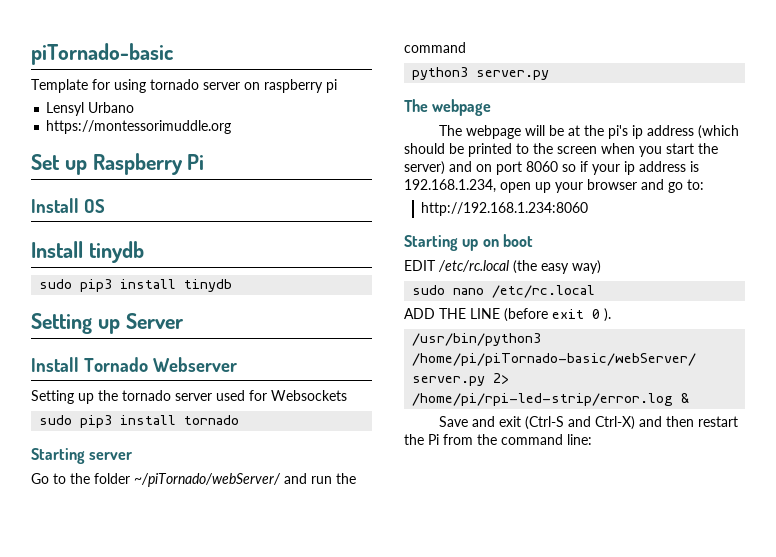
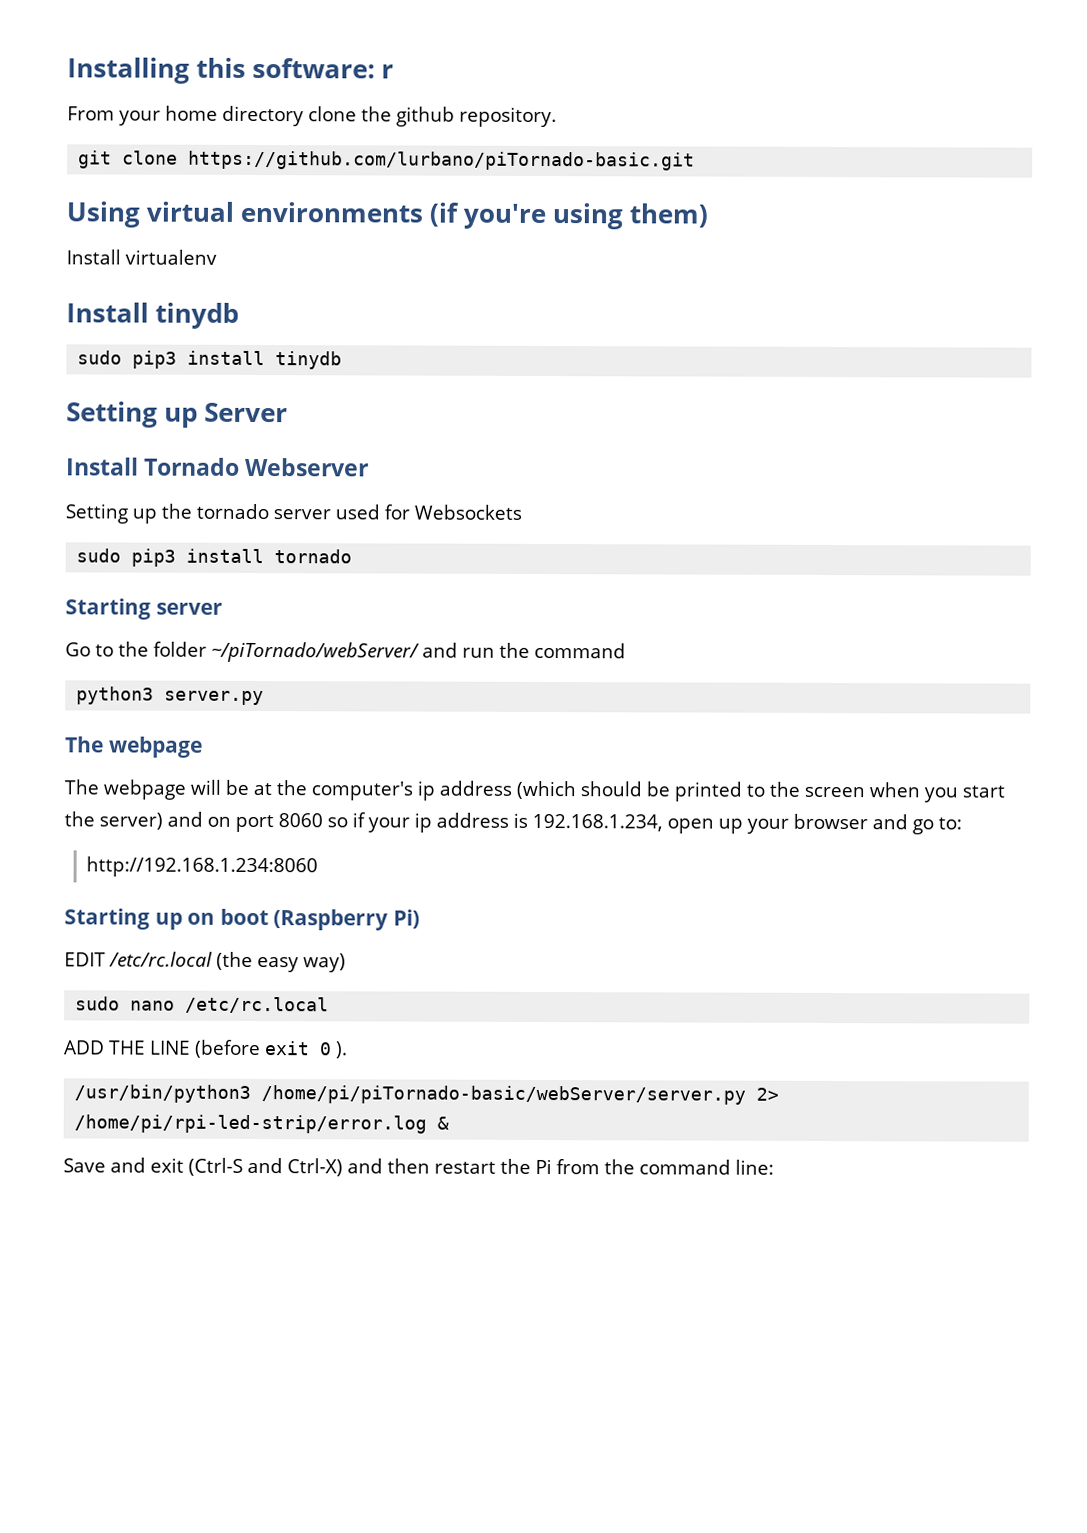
- piTornado-basic
- Template for using tornado server on raspberry pi
- Lensyl Urbano
- https://montessorimuddle.org
- Set up Raspberry Pi
- Install OS
+ Installing this software: r
+ From your home directory clone the github repository.
+ git clone https://github.com/lurbano/piTornado-basic.git
+ Using virtual environments (if you're using them)
+ Install virtualenv
- The webpage will be at the pi's ip address (which should be printed to the screen when you start the server) and on port 8060 so if your ip address is 192.168.1.234, open up your browser and go to:
+ The webpage will be at the computer's ip address (which should be printed to the screen when you start the server) and on port 8060 so if your ip address is 192.168.1.234, open up your browser and go to:
- Starting up on boot
+ Starting up on boot (Raspberry Pi)

